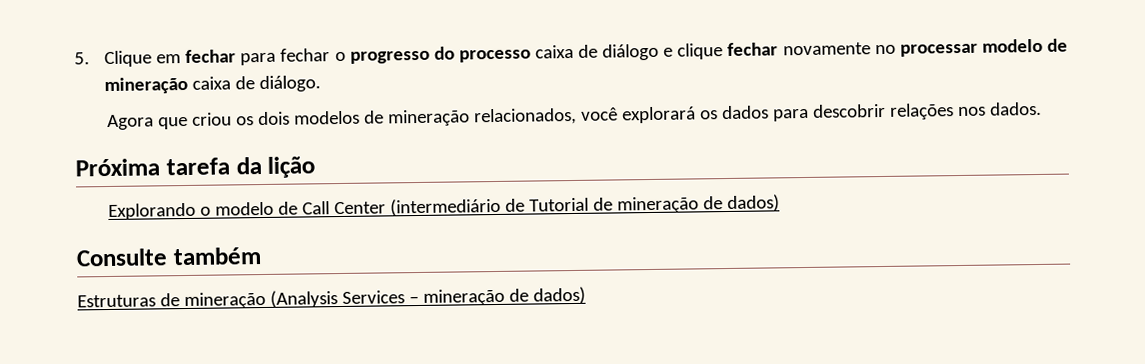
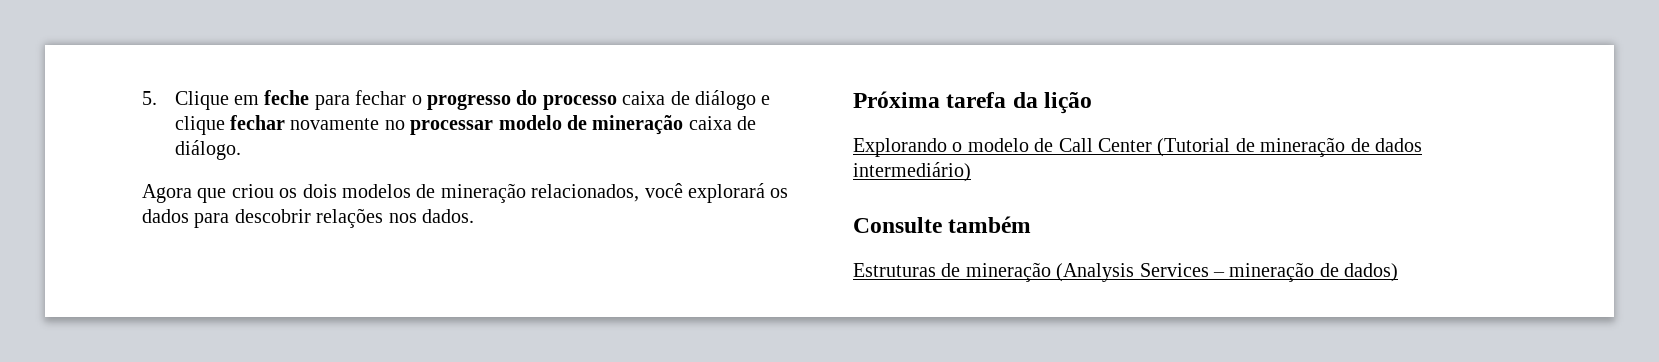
- 5. Clique em fechar para fechar o progresso do processo caixa de diálogo e clique fechar novamente no processar modelo de mineração caixa de diálogo.
+ 5. Clique em feche para fechar o progresso do processo caixa de diálogo e clique fechar novamente no processar modelo de mineração caixa de diálogo.
- Explorando o modelo de Call Center (intermediário de Tutorial de mineração de dados)
+ Explorando o modelo de Call Center (Tutorial de mineração de dados intermediário)

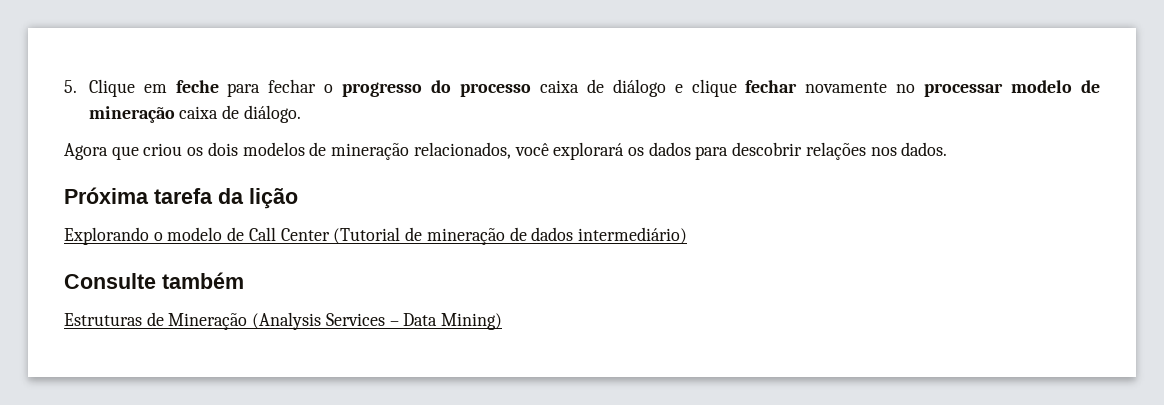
- Estruturas de mineração (Analysis Services – mineração de dados)
+ Estruturas de Mineração (Analysis Services – Data Mining)

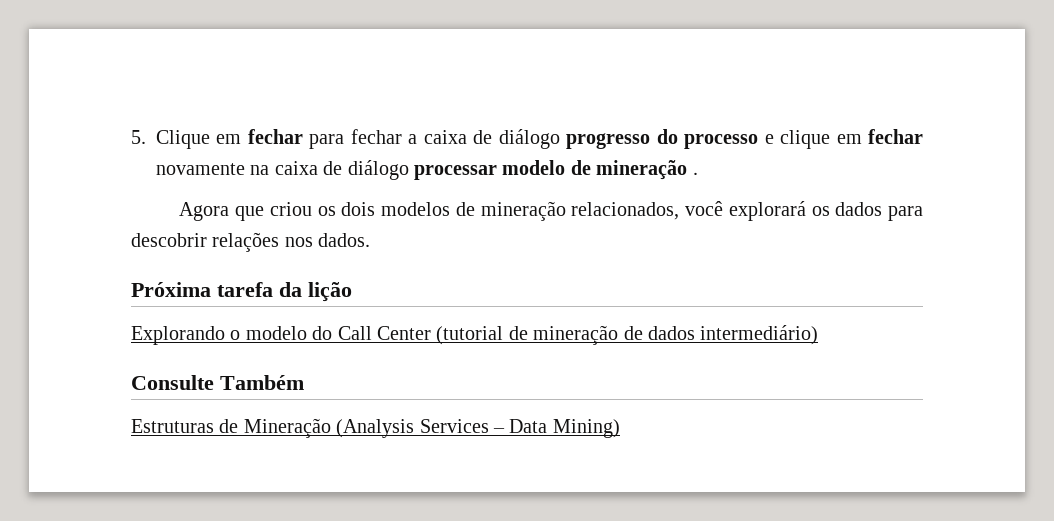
- 5. Clique em feche para fechar o progresso do processo caixa de diálogo e clique fechar novamente no processar modelo de mineração caixa de diálogo.
+ 5. Clique em fechar para fechar a caixa de diálogo progresso do processo e clique em fechar novamente na caixa de diálogo processar modelo de mineração .
- Explorando o modelo de Call Center (Tutorial de mineração de dados intermediário)
+ Explorando o modelo do Call Center (tutorial de mineração de dados intermediário)
- Consulte também
+ Consulte Também

